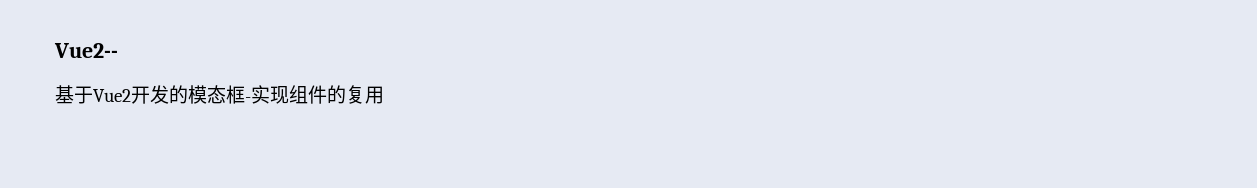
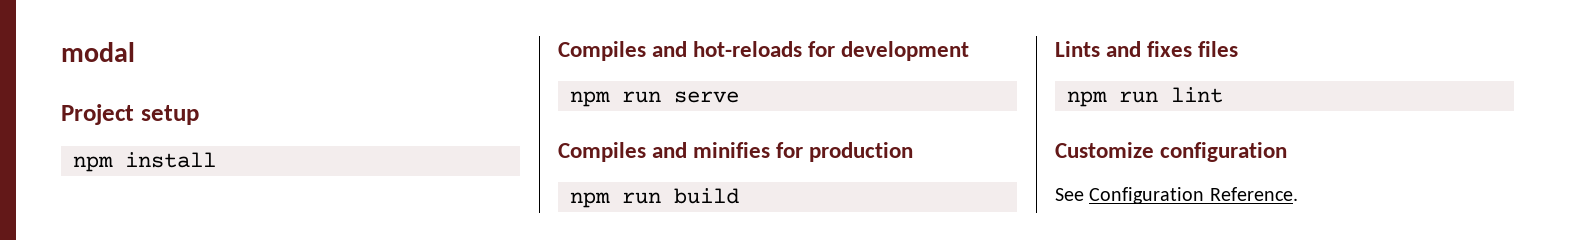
- Vue2--
- 基于Vue2开发的模态框-实现组件的复用
+ modal
+ Project setup
+ npm install
+ Compiles and hot-reloads for development
+ npm run serve
+ Compiles and minifies for production
+ npm run build
+ Lints and fixes files
+ npm run lint
+ Customize configuration
+ See Configuration Reference.

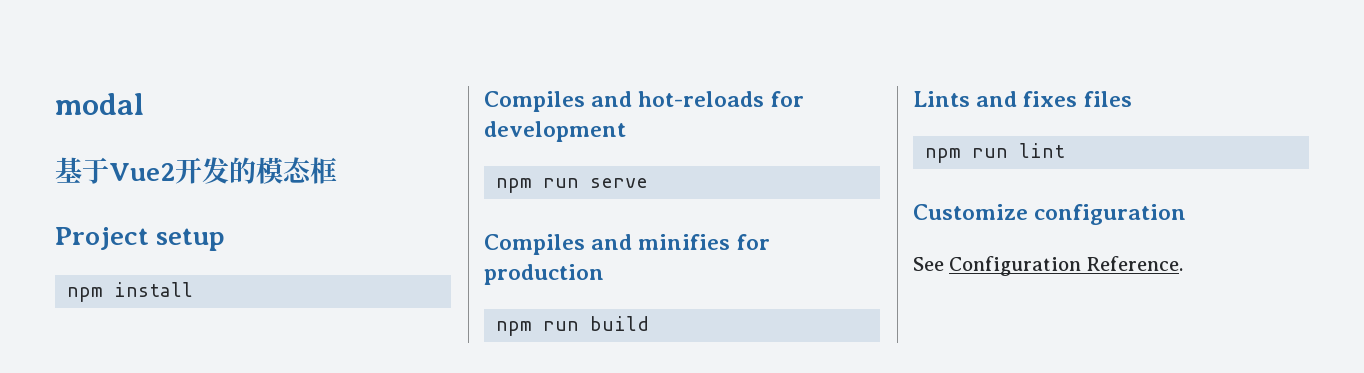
+ 基于Vue2开发的模态框

